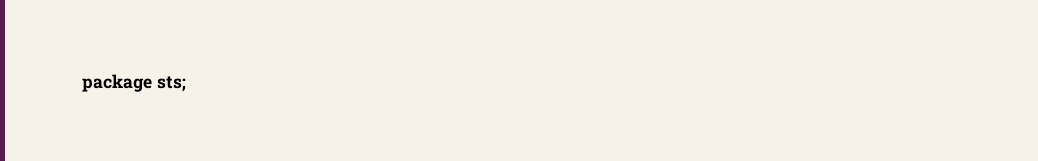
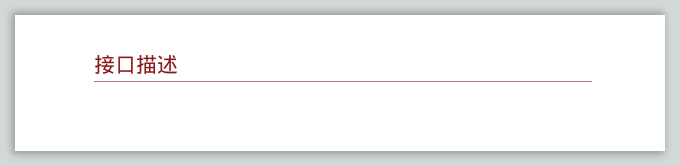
- package sts;
+ 接口描述

